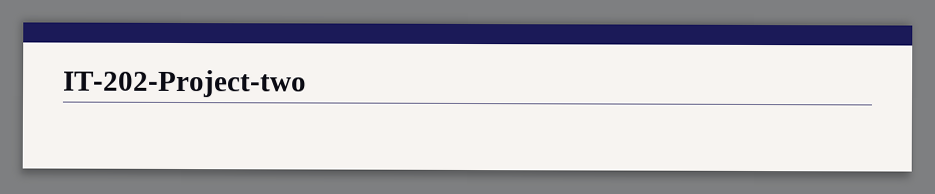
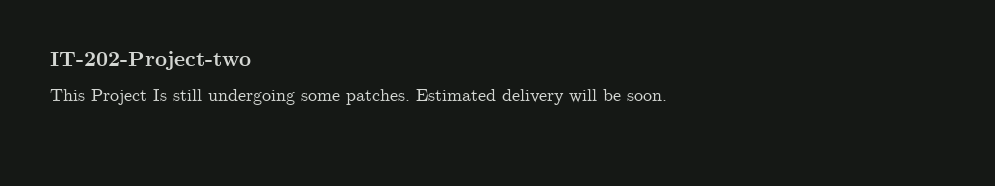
+ This Project Is still undergoing some patches. Estimated delivery will be soon.

